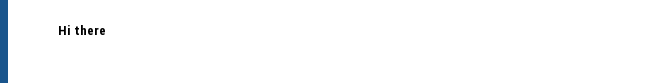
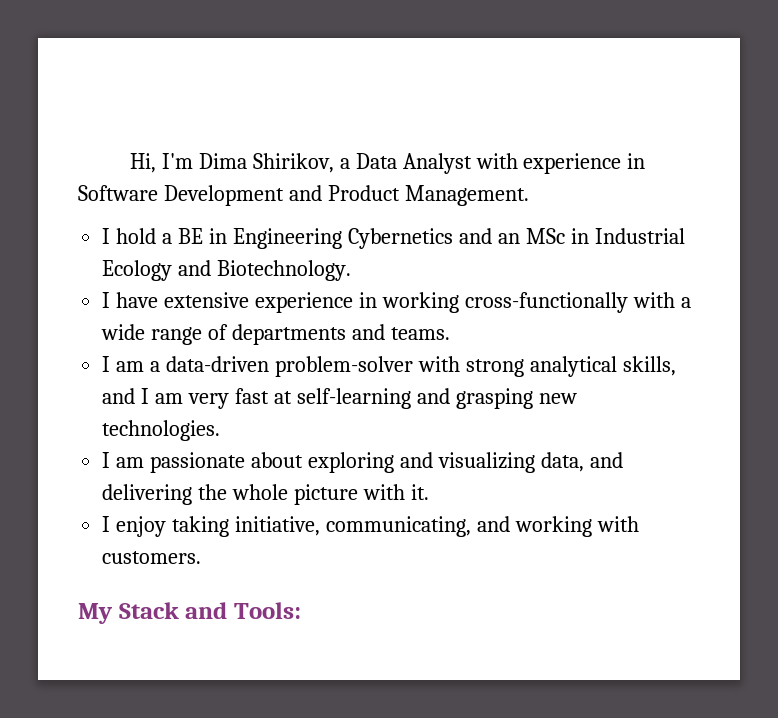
- Hi there
+ Hi, I'm Dima Shirikov, a Data Analyst with experience in Software Development and Product Management.
+ I hold a BE in Engineering Cybernetics and an MSc in Industrial Ecology and Biotechnology.
+ I have extensive experience in working cross-functionally with a wide range of departments and teams.
+ I am a data-driven problem-solver with strong analytical skills, and I am very fast at self-learning and grasping new technologies.
+ I am passionate about exploring and visualizing data, and delivering the whole picture with it.
+ I enjoy taking initiative, communicating, and working with customers.
+ My Stack and Tools:

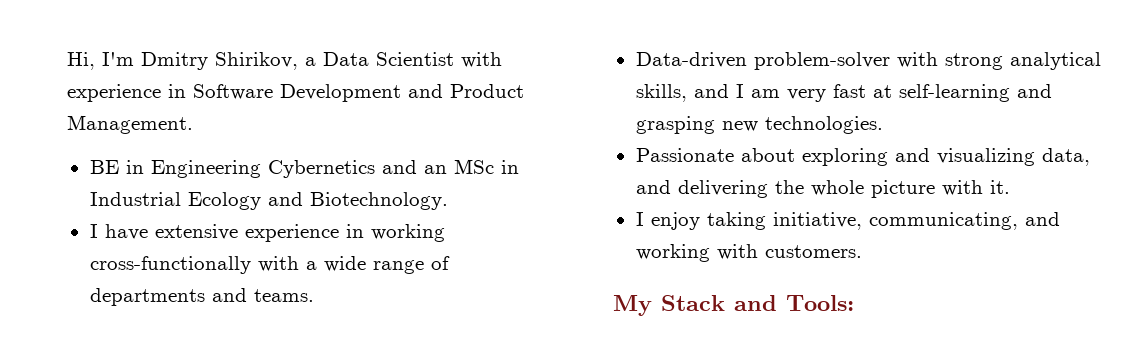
- Hi, I'm Dima Shirikov, a Data Analyst with experience in Software Development and Product Management.
+ Hi, I'm Dmitry Shirikov, a Data Scientist with experience in Software Development and Product Management.
- I hold a BE in Engineering Cybernetics and an MSc in Industrial Ecology and Biotechnology.
+ BE in Engineering Cybernetics and an MSc in Industrial Ecology and Biotechnology.
- I am a data-driven problem-solver with strong analytical skills, and I am very fast at self-learning and grasping new technologies.
+ Data-driven problem-solver with strong analytical skills, and I am very fast at self-learning and grasping new technologies.
- I am passionate about exploring and visualizing data, and delivering the whole picture with it.
+ Passionate about exploring and visualizing data, and delivering the whole picture with it.

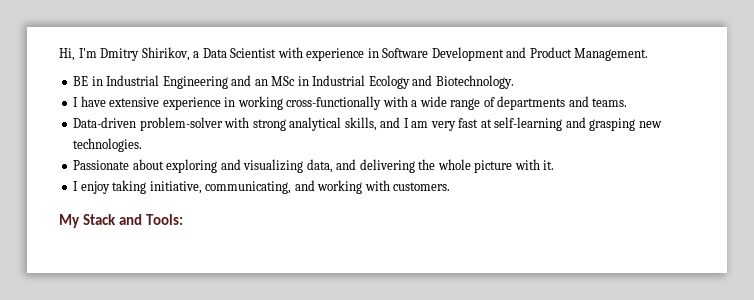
- BE in Engineering Cybernetics and an MSc in Industrial Ecology and Biotechnology.
+ BE in Industrial Engineering and an MSc in Industrial Ecology and Biotechnology.

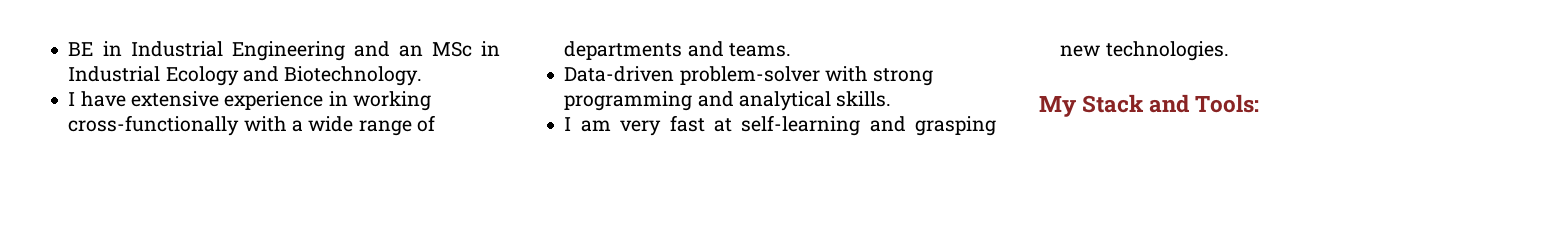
- Hi, I'm Dmitry Shirikov, a Data Scientist with experience in Software Development and Product Management.
- Data-driven problem-solver with strong analytical skills, and I am very fast at self-learning and grasping new technologies.
+ Data-driven problem-solver with strong programming and analytical skills.
+ I am very fast at self-learning and grasping new technologies.
- Passionate about exploring and visualizing data, and delivering the whole picture with it.
- I enjoy taking initiative, communicating, and working with customers.

